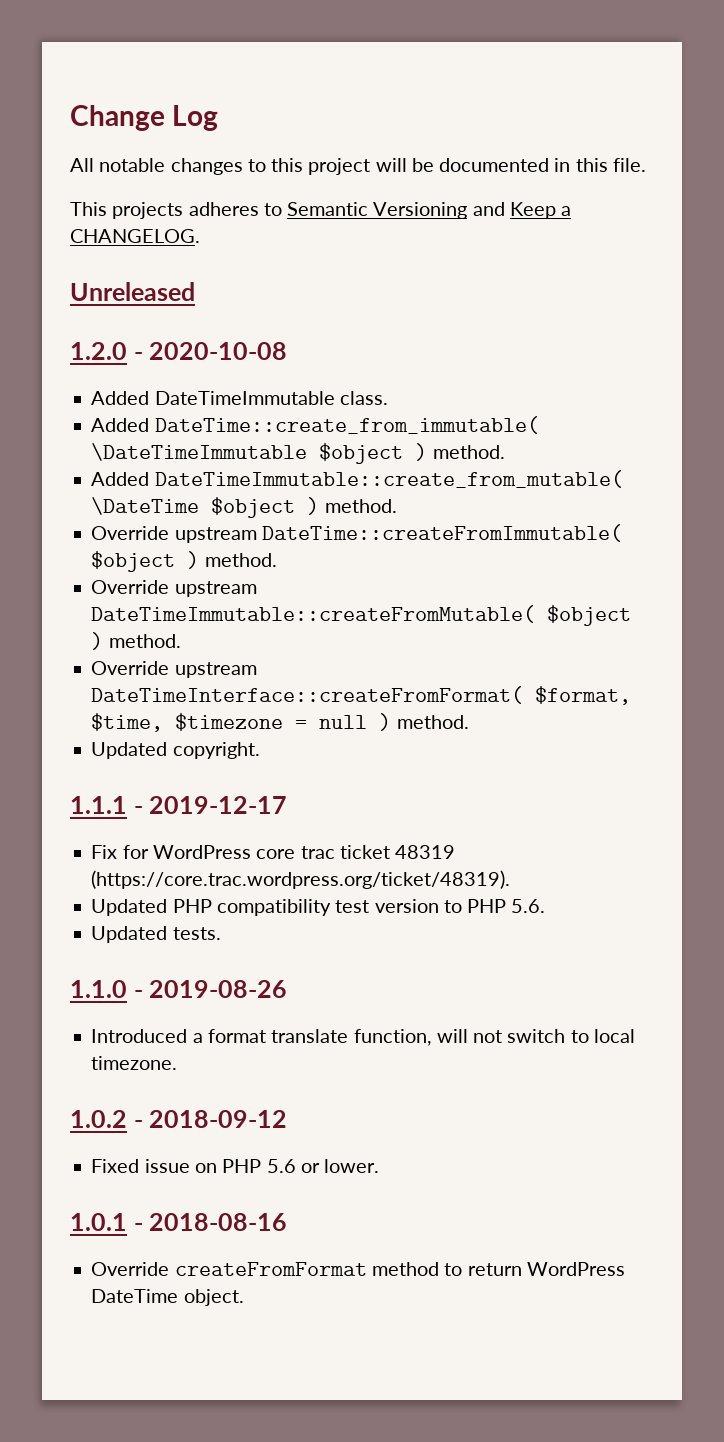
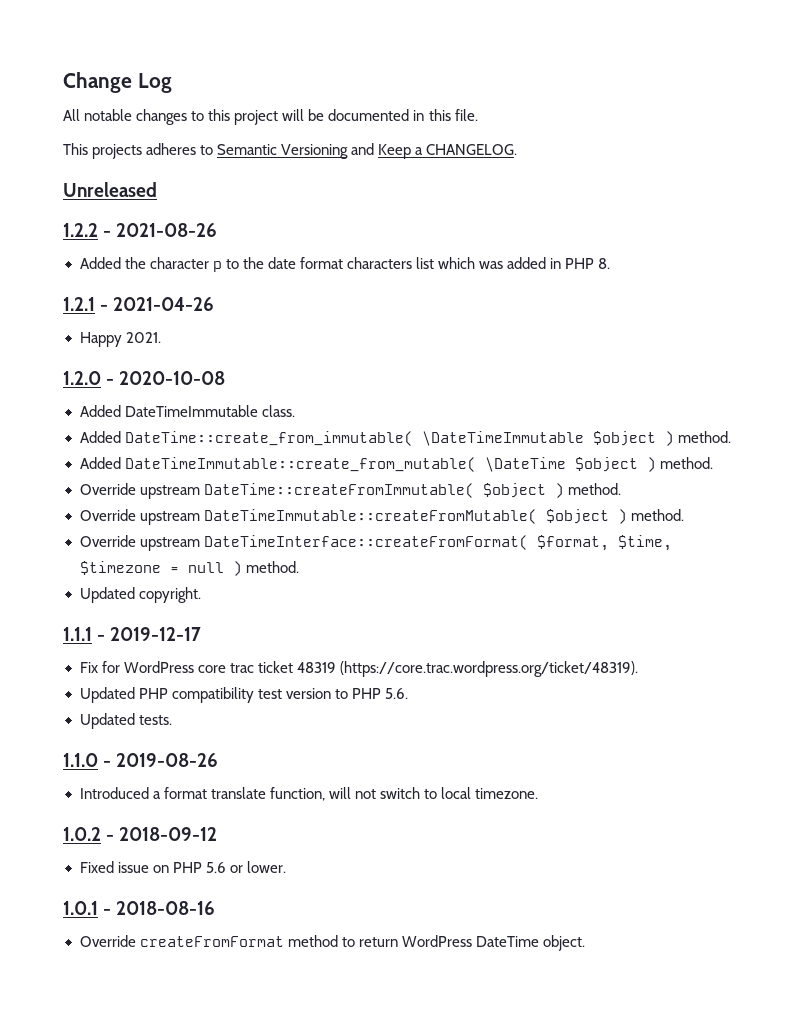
+ 1.2.2 - 2021-08-26
+ Added the character p to the date format characters list which was added in PHP 8.
+ 1.2.1 - 2021-04-26
+ Happy 2021.

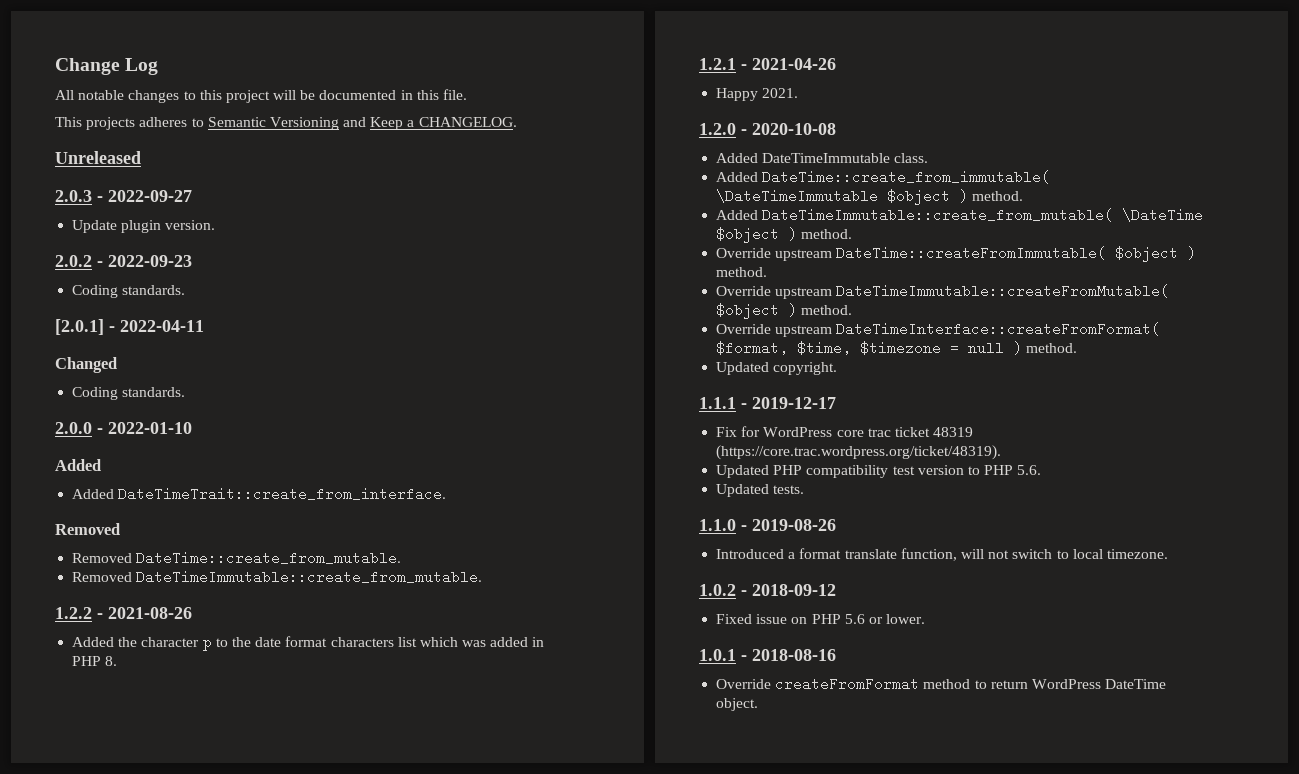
+ 2.0.3 - 2022-09-27
+ Update plugin version.
+ 2.0.2 - 2022-09-23
+ Coding standards.
+ [2.0.1] - 2022-04-11
+ Changed
+ Coding standards.
+ 2.0.0 - 2022-01-10
+ Added
+ Added DateTimeTrait::create_from_interface.
+ Removed
+ Removed DateTime::create_from_mutable.
+ Removed DateTimeImmutable::create_from_mutable.

